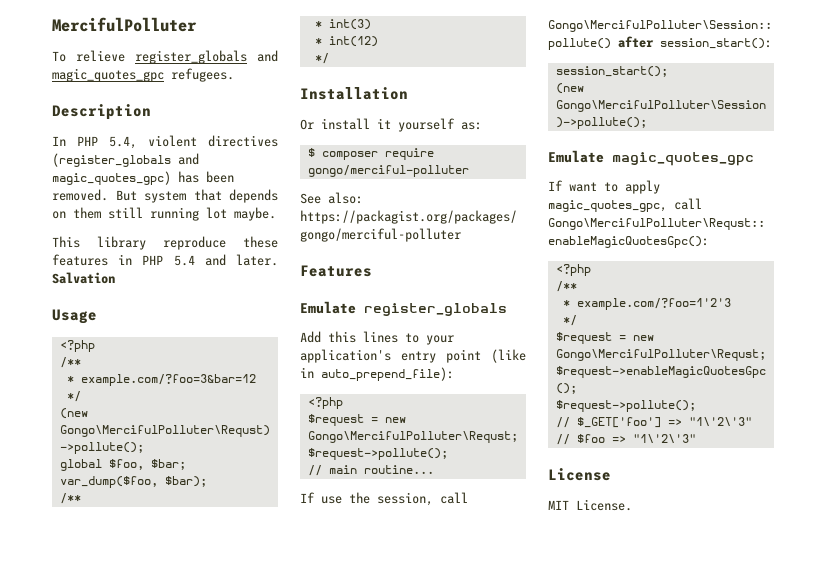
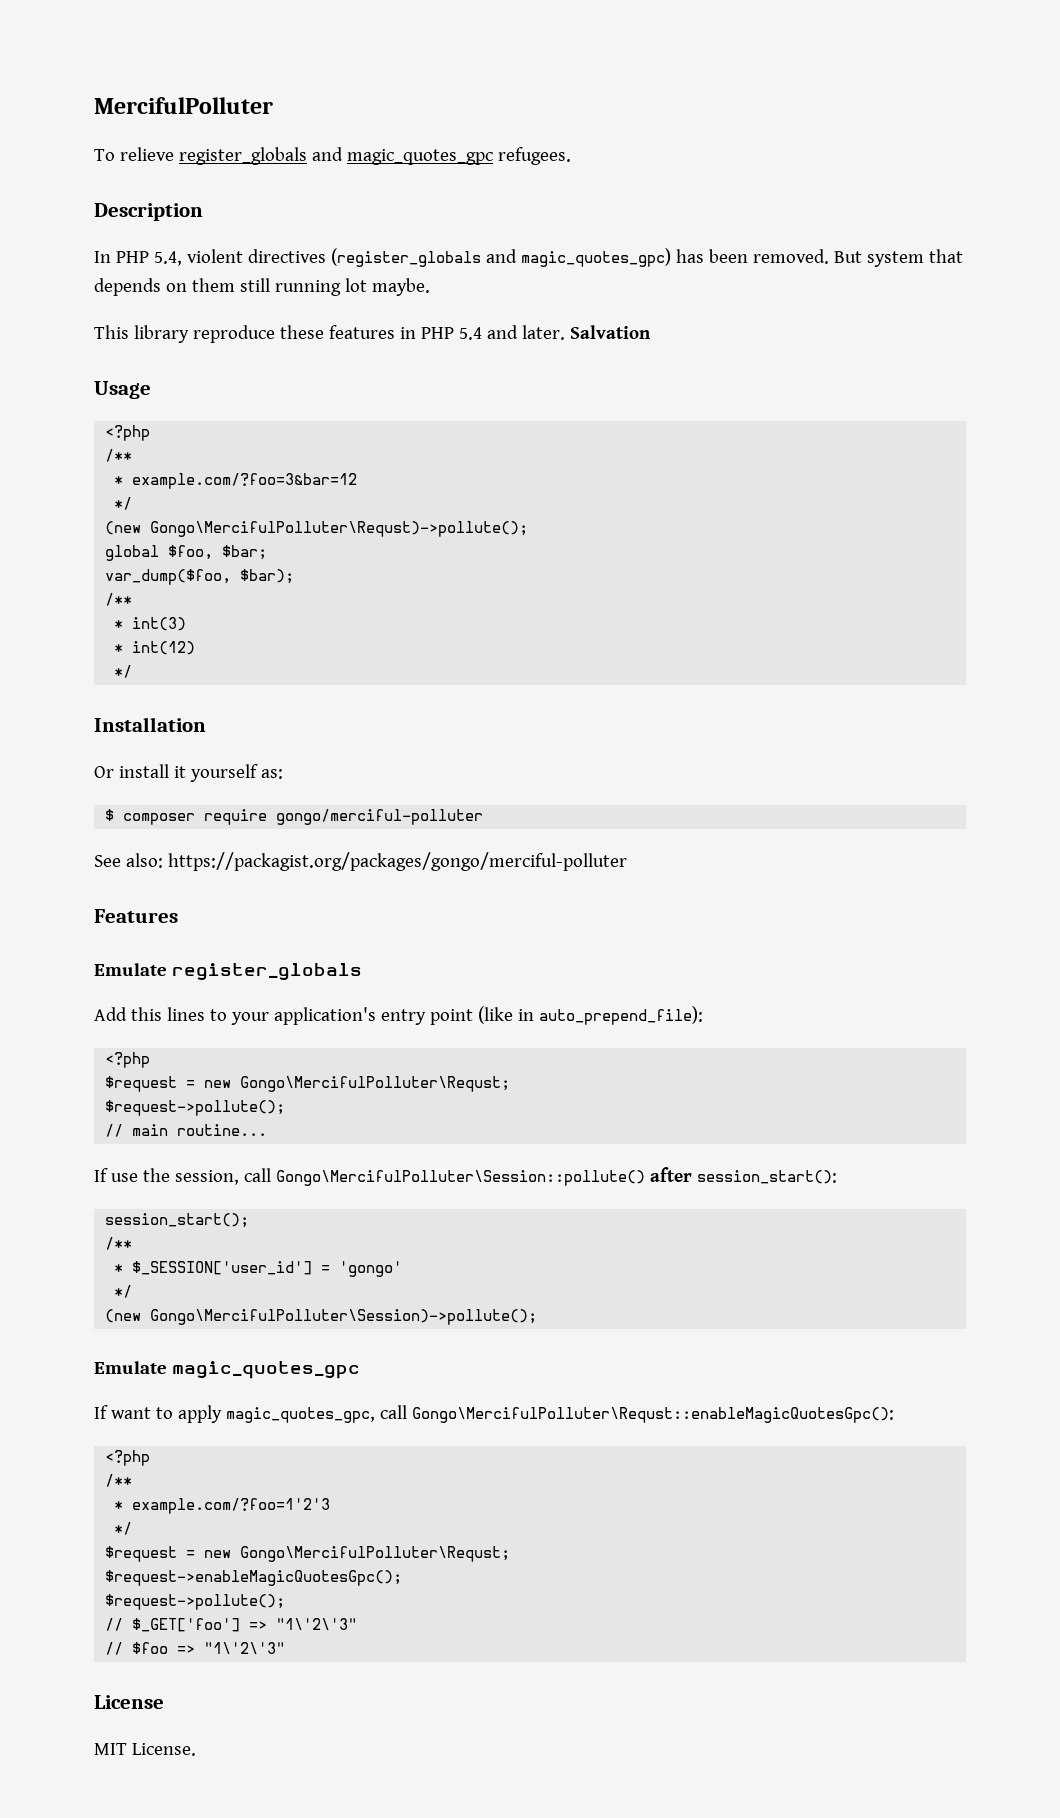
  session_start();
+ /**
+ * $_SESSION['user_id'] = 'gongo'
+ */

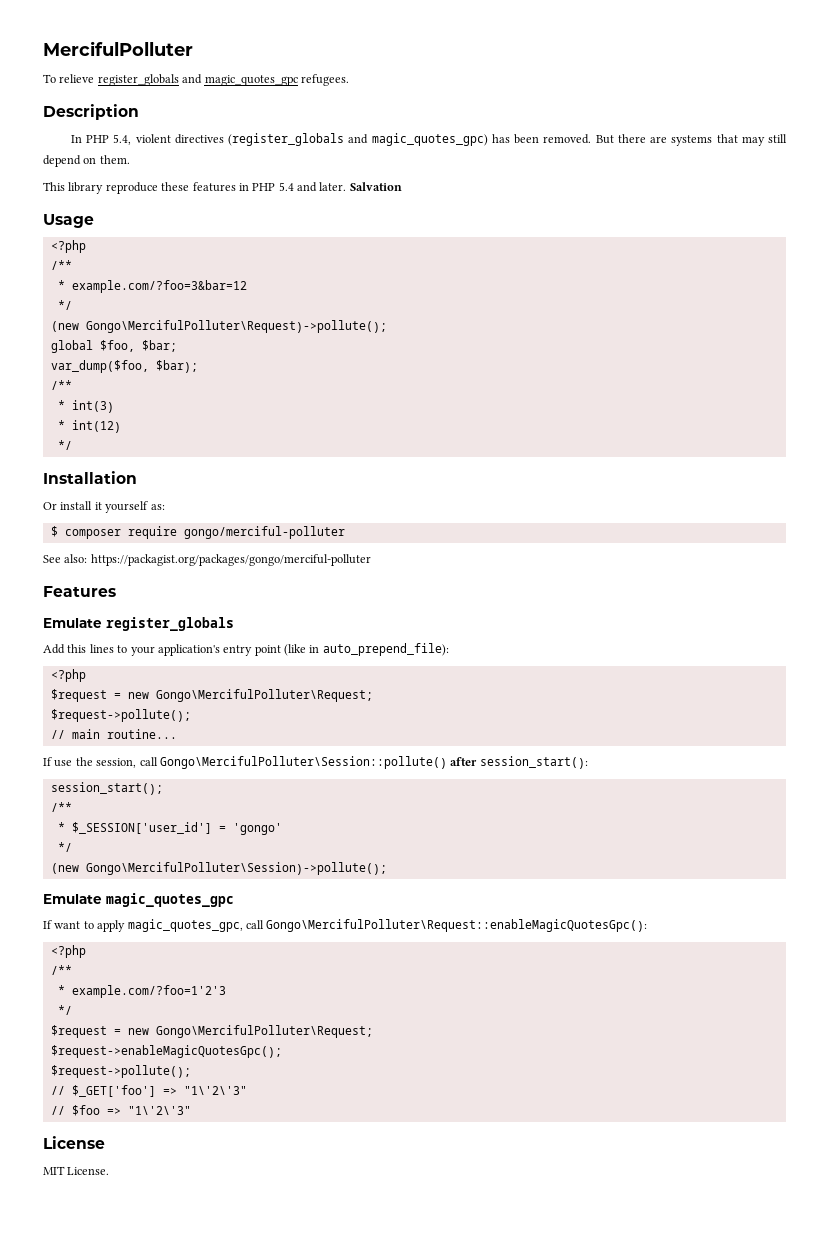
- But system that depends on them still running lot maybe.
+ But there are systems that may still depend on them.
- (new Gongo\MercifulPolluter\Requst)->pollute();
+ (new Gongo\MercifulPolluter\Request)->pollute();
  Add this lines to your application's entry point (like in auto_prepend_file):
  <?php
- $request = new Gongo\MercifulPolluter\Requst;
+ $request = new Gongo\MercifulPolluter\Request;
- If want to apply magic_quotes_gpc, call Gongo\MercifulPolluter\Requst::enableMagicQuotesGpc():
+ If want to apply magic_quotes_gpc, call Gongo\MercifulPolluter\Request::enableMagicQuotesGpc():
  * example.com/?foo=1'2'3
  */
- $request = new Gongo\MercifulPolluter\Requst;
+ $request = new Gongo\MercifulPolluter\Request;

